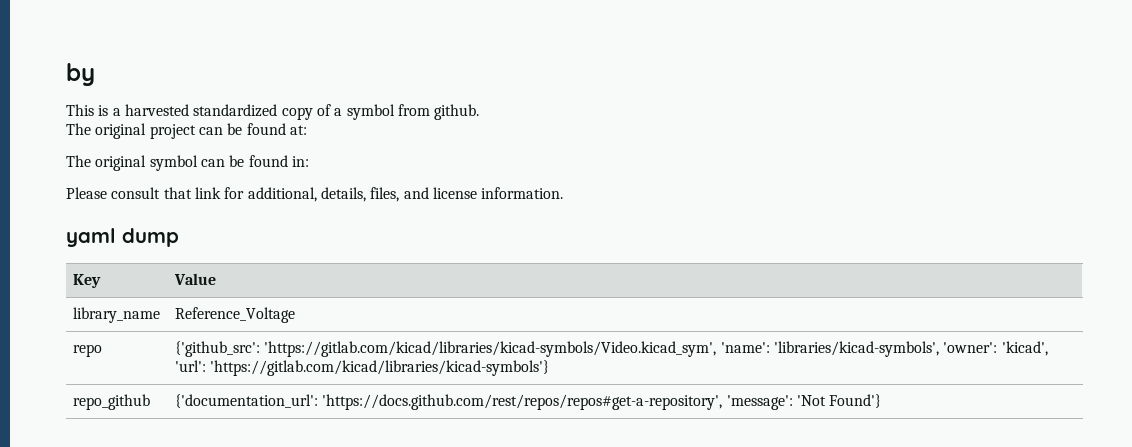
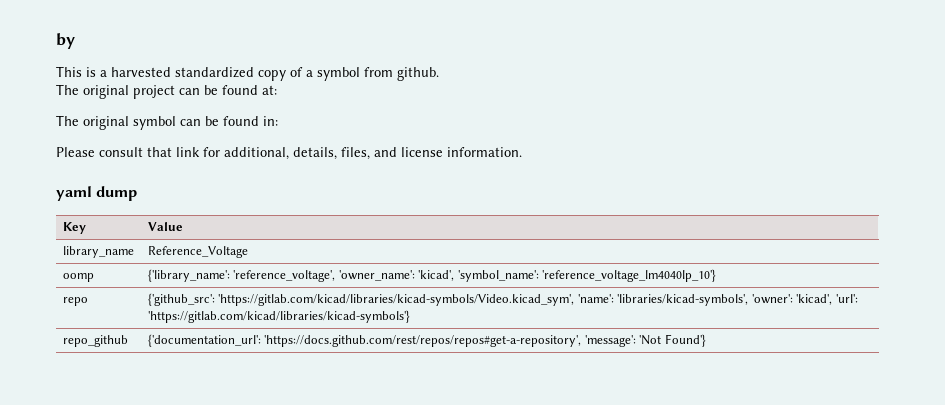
+ oomp | {'library_name': 'reference_voltage', 'owner_name': 'kicad', 'symbol_name': 'reference_voltage_lm4040lp_10'}

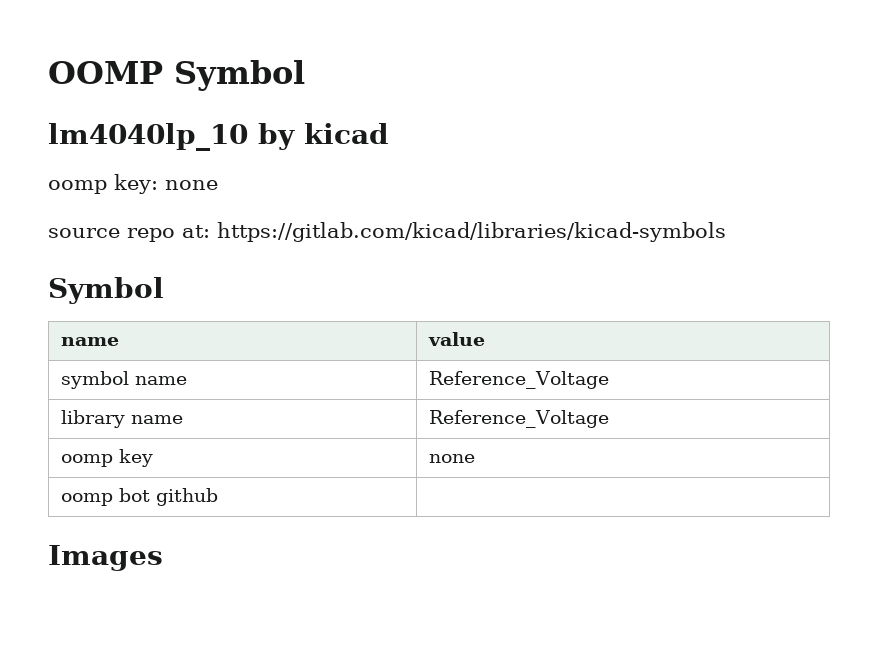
- by
- This is a harvested standardized copy of a symbol from github.
- The original project can be found at:
- The original symbol can be found in:
- Please consult that link for additional, details, files, and license information.
- yaml dump
- Key | Value
- library_name | Reference_Voltage
- oomp | {'library_name': 'reference_voltage', 'owner_name': 'kicad', 'symbol_name': 'reference_voltage_lm4040lp_10'}
- repo | {'github_src': 'https://gitlab.com/kicad/libraries/kicad-symbols/Video.kicad_sym', 'name': 'libraries/kicad-symbols', 'owner': 'kicad', 'url': 'https://gitlab.com/kicad/libraries/kicad-symbols'}
- repo_github | {'documentation_url': 'https://docs.github.com/rest/repos/repos#get-a-repository', 'message': 'Not Found'}
+ OOMP Symbol
+ lm4040lp_10 by kicad
+ oomp key: none
+ source repo at: https://gitlab.com/kicad/libraries/kicad-symbols
+ Symbol
+ name | value
+ symbol name | Reference_Voltage
+ library name | Reference_Voltage
+ oomp key | none
+ oomp bot github |
+ Images

